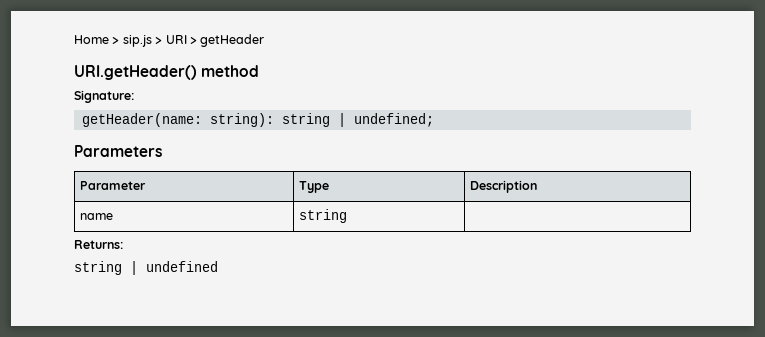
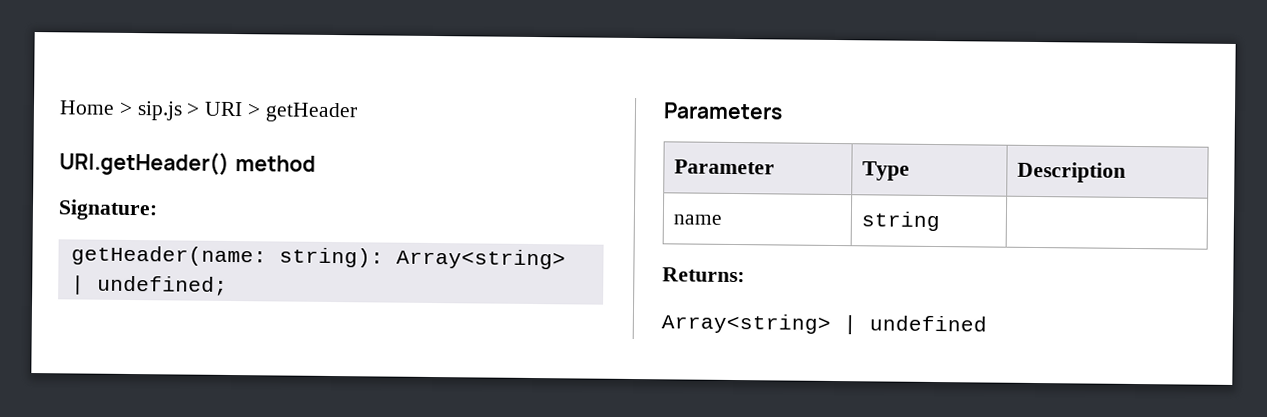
- getHeader(name: string): string | undefined;
+ getHeader(name: string): Array<string> | undefined;
- string | undefined
+ Array<string> | undefined

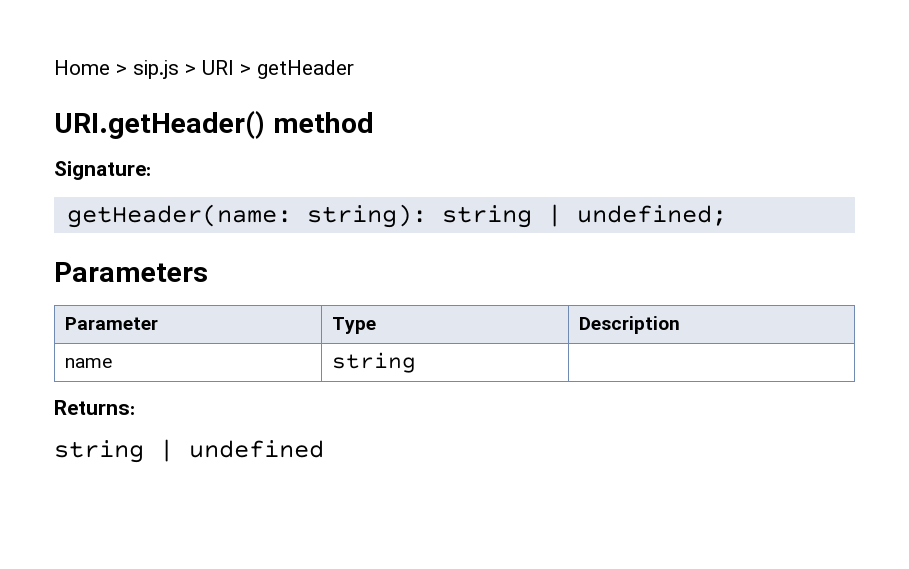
- getHeader(name: string): Array<string> | undefined;
+ getHeader(name: string): string | undefined;
- Array<string> | undefined
+ string | undefined

